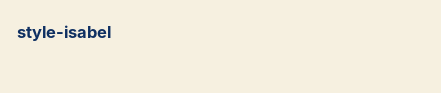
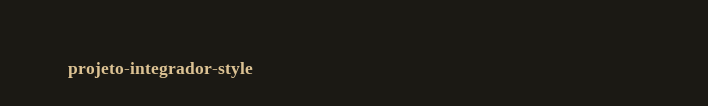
- style-isabel
+ projeto-integrador-style

